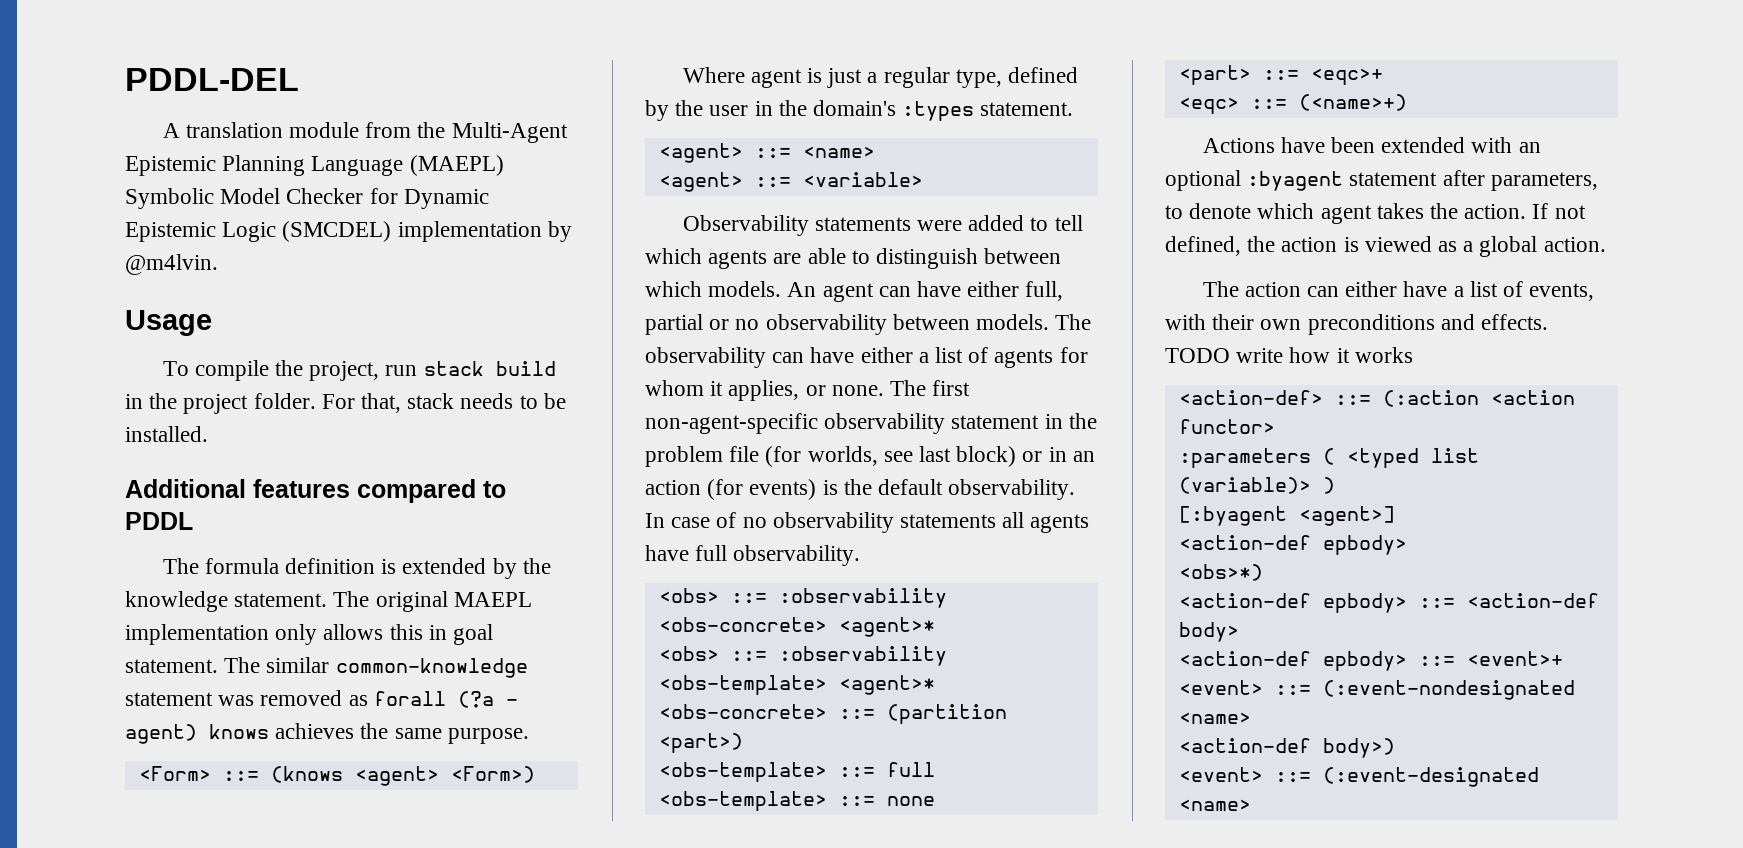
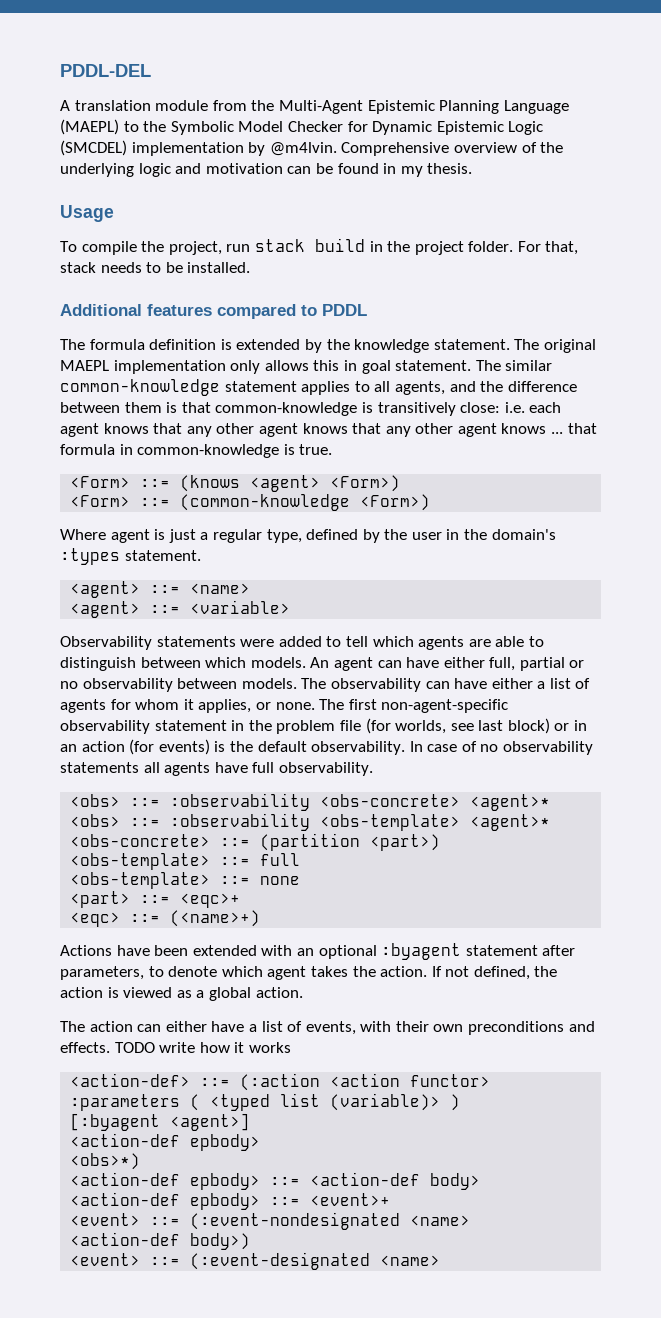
- A translation module from the Multi-Agent Epistemic Planning Language (MAEPL) Symbolic Model Checker for Dynamic Epistemic Logic (SMCDEL) implementation by @m4lvin.
+ A translation module from the Multi-Agent Epistemic Planning Language (MAEPL) to the Symbolic Model Checker for Dynamic Epistemic Logic (SMCDEL) implementation by @m4lvin. Comprehensive overview of the underlying logic and motivation can be found in my thesis.
- The similar common-knowledge statement was removed as forall (?a - agent) knows achieves the same purpose.
+ The similar common-knowledge statement applies to all agents, and the difference between them is that common-knowledge is transitively close: i.e. each agent knows that any other agent knows that any other agent knows ... that formula in common-knowledge is true.
+ <Form> ::= (common-knowledge <Form>)

